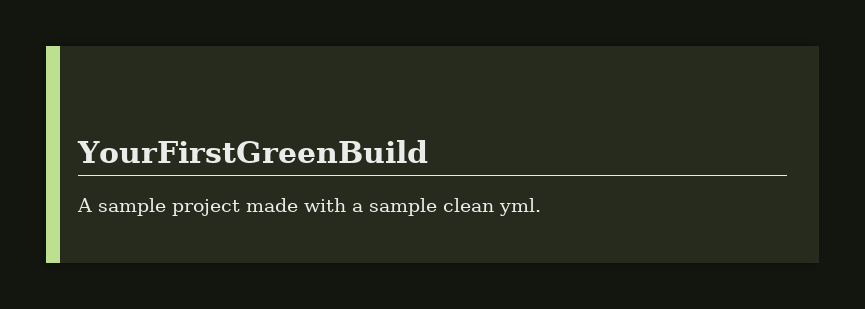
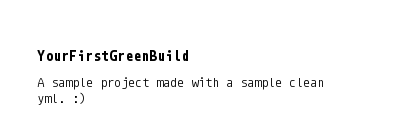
- A sample project made with a sample clean yml.
+ A sample project made with a sample clean yml. :)

